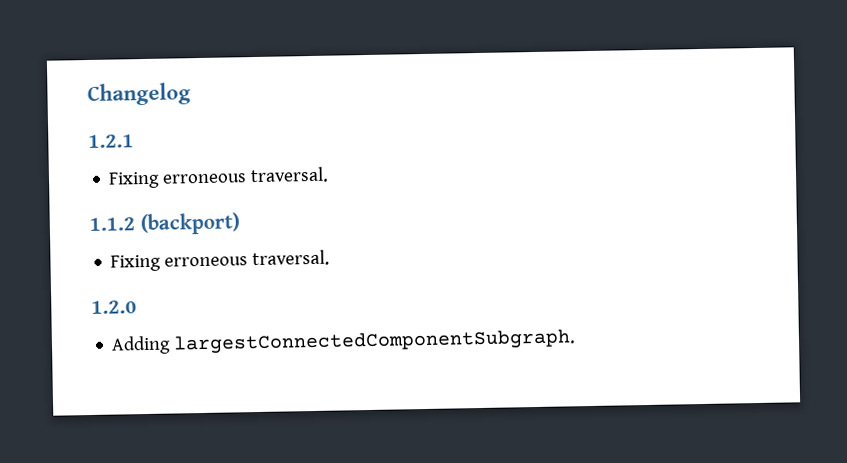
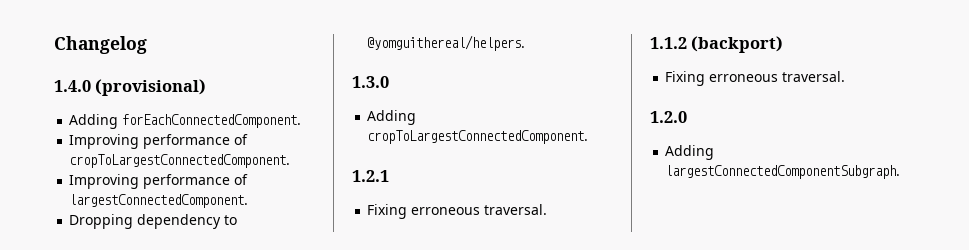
+ 1.4.0 (provisional)
+ Adding forEachConnectedComponent.
+ Improving performance of cropToLargestConnectedComponent.
+ Improving performance of largestConnectedComponent.
+ Dropping dependency to @yomguithereal/helpers.
+ 1.3.0
+ Adding cropToLargestConnectedComponent.

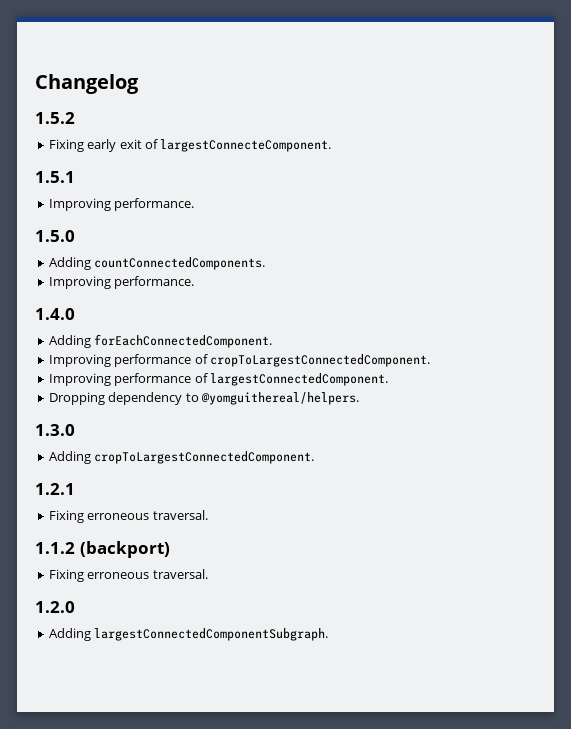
+ 1.5.2
+ Fixing early exit of largestConnecteComponent.
+ 1.5.1
+ Improving performance.
+ 1.5.0
+ Adding countConnectedComponents.
+ Improving performance.
- 1.4.0 (provisional)
+ 1.4.0

